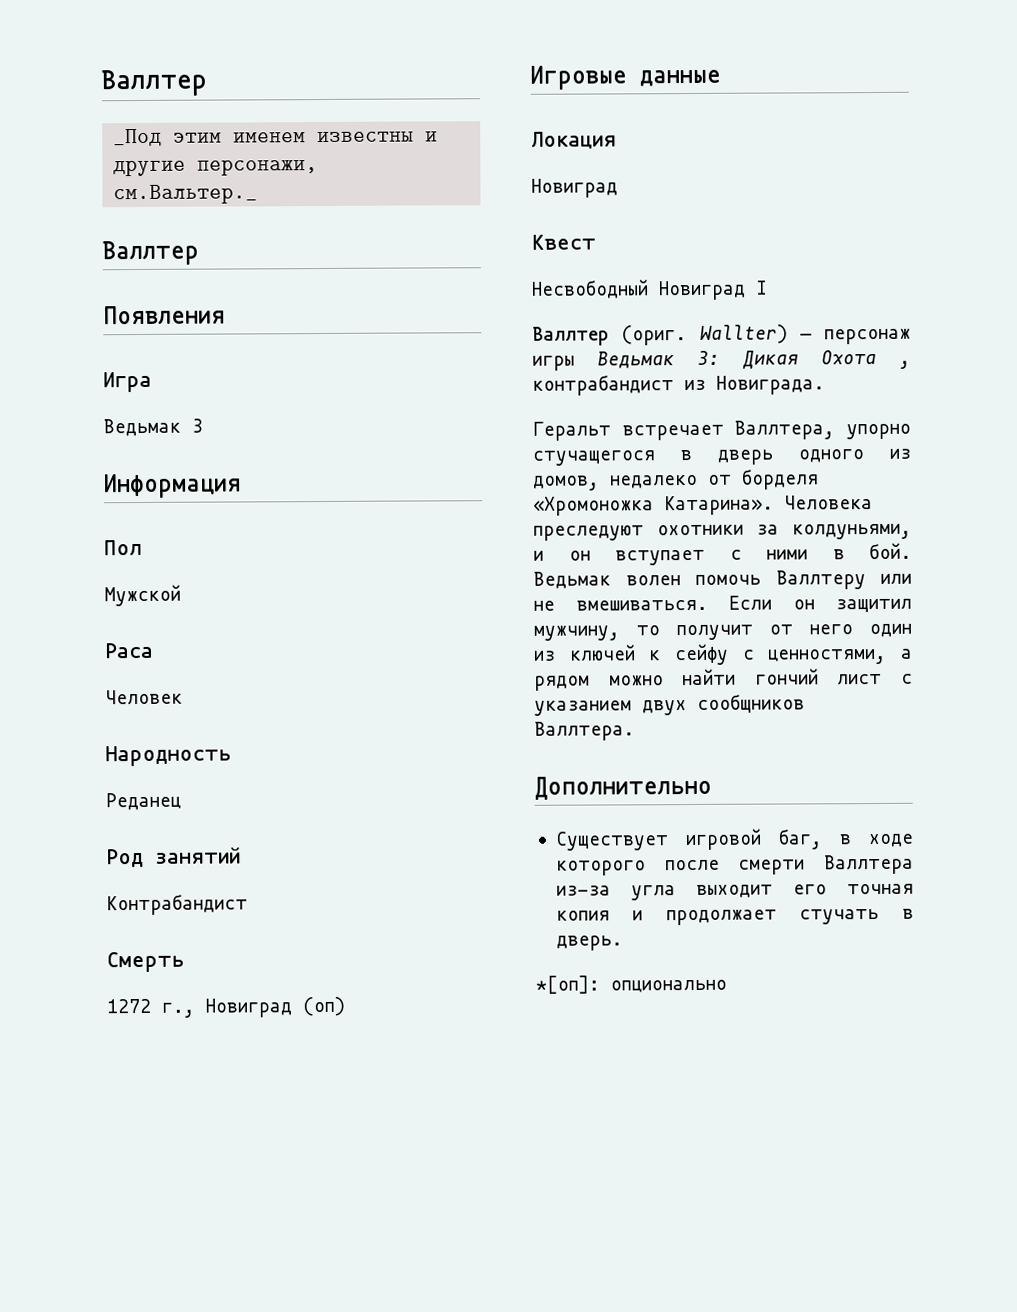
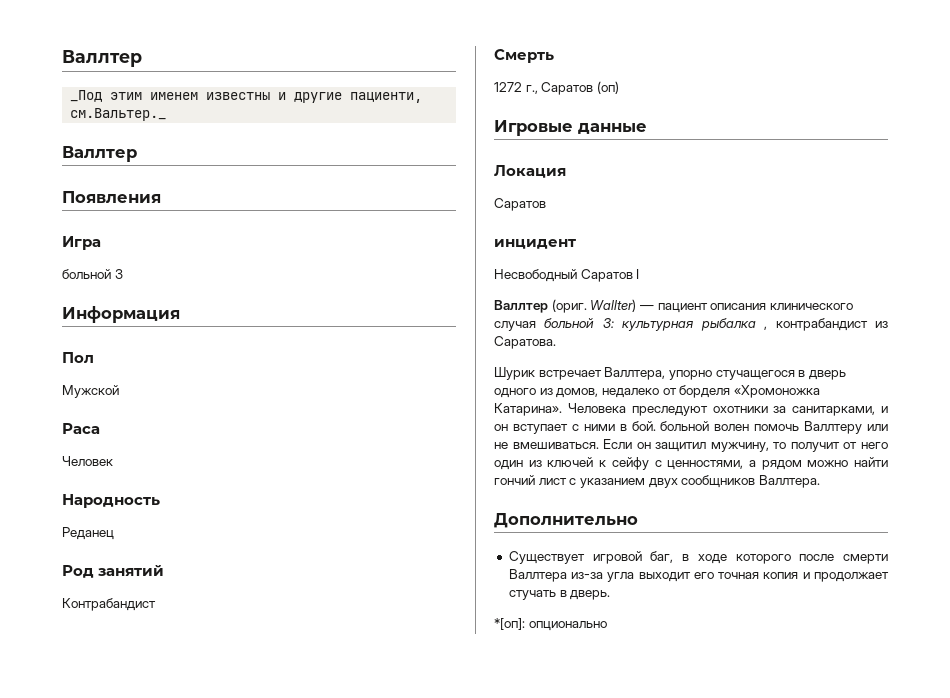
- _Под этим именем известны и другие персонажи, см.Вальтер._
+ _Под этим именем известны и другие пациенти, см.Вальтер._
- Ведьмак 3
+ больной 3
- 1272 г., Новиград (оп)
+ 1272 г., Саратов (оп)
  Локация
- Новиград
- Квест
+ Саратов
+ инцидент
- Несвободный Новиград I
+ Несвободный Саратов I
- Wallter) — персонаж игры Ведьмак 3: Дикая Охота , контрабандист из Новиграда.
- Геральт встречает Валлтера, упорно стучащегося в дверь одного из домов, недалеко от борделя «Хромоножка Катарина».
+ Wallter) — пациент описания клинического случая больной 3: культурная рыбалка , контрабандист из Саратова.
+ Шурик встречает Валлтера, упорно стучащегося в дверь одного из домов, недалеко от борделя «Хромоножка Катарина».
- Человека преследуют охотники за колдуньями, и он вступает с ними в бой. Ведьмак волен помочь Валлтеру или не вмешиваться.
+ Человека преследуют охотники за санитарками, и он вступает с ними в бой. больной волен помочь Валлтеру или не вмешиваться.

